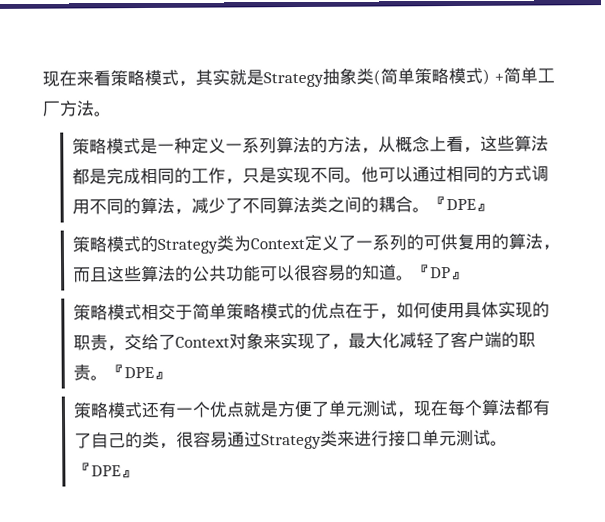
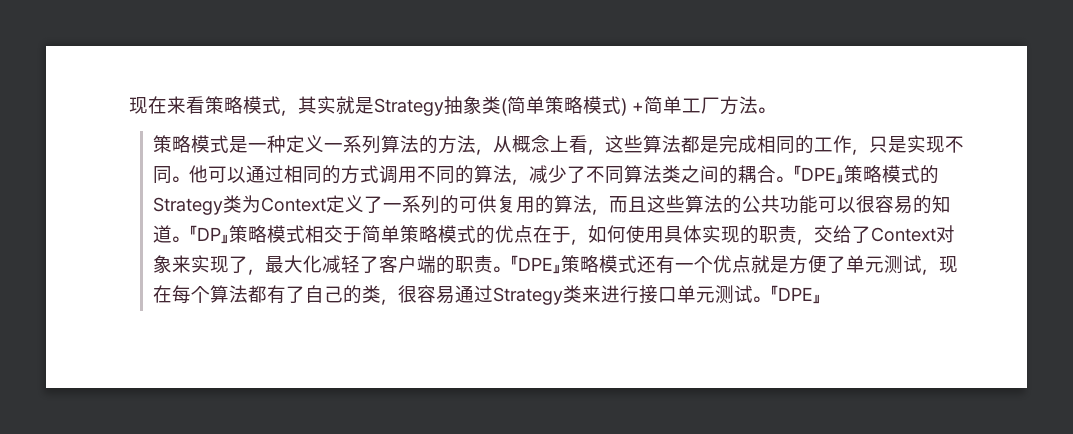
- 他可以通过相同的方式调用不同的算法，减少了不同算法类之间的耦合。『DPE』
- 策略模式的Strategy类为Context定义了一系列的可供复用的算法，而且这些算法的公共功能可以很容易的知道。
+ 他可以通过相同的方式调用不同的算法，减少了不同算法类之间的耦合。『DPE』策略模式的Strategy类为Context定义了一系列的可供复用的算法，而且这些算法的公共功能可以很容易的知道。
- 『DP』
- 策略模式相交于简单策略模式的优点在于，如何使用具体实现的职责，交给了Context对象来实现了，最大化减轻了客户端的职责。『DPE』
- 策略模式还有一个优点就是方便了单元测试，现在每个算法都有了自己的类，很容易通过Strategy类来进行接口单元测试。
+ 『DP』策略模式相交于简单策略模式的优点在于，如何使用具体实现的职责，交给了Context对象来实现了，最大化减轻了客户端的职责。『DPE』策略模式还有一个优点就是方便了单元测试，现在每个算法都有了自己的类，很容易通过Strategy类来进行接口单元测试。

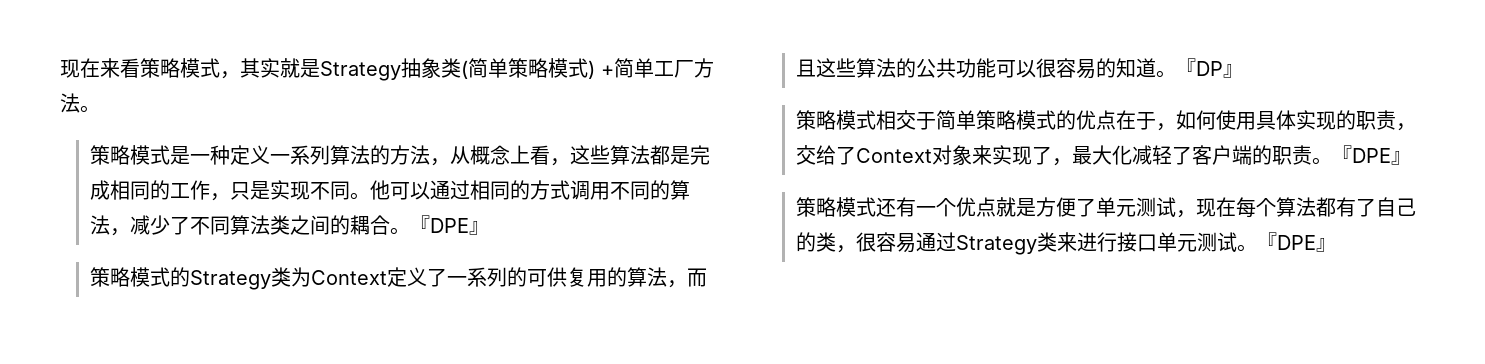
- 他可以通过相同的方式调用不同的算法，减少了不同算法类之间的耦合。『DPE』策略模式的Strategy类为Context定义了一系列的可供复用的算法，而且这些算法的公共功能可以很容易的知道。
+ 他可以通过相同的方式调用不同的算法，减少了不同算法类之间的耦合。『DPE』
+ 策略模式的Strategy类为Context定义了一系列的可供复用的算法，而且这些算法的公共功能可以很容易的知道。
- 『DP』策略模式相交于简单策略模式的优点在于，如何使用具体实现的职责，交给了Context对象来实现了，最大化减轻了客户端的职责。『DPE』策略模式还有一个优点就是方便了单元测试，现在每个算法都有了自己的类，很容易通过Strategy类来进行接口单元测试。
+ 『DP』
+ 策略模式相交于简单策略模式的优点在于，如何使用具体实现的职责，交给了Context对象来实现了，最大化减轻了客户端的职责。『DPE』
+ 策略模式还有一个优点就是方便了单元测试，现在每个算法都有了自己的类，很容易通过Strategy类来进行接口单元测试。

